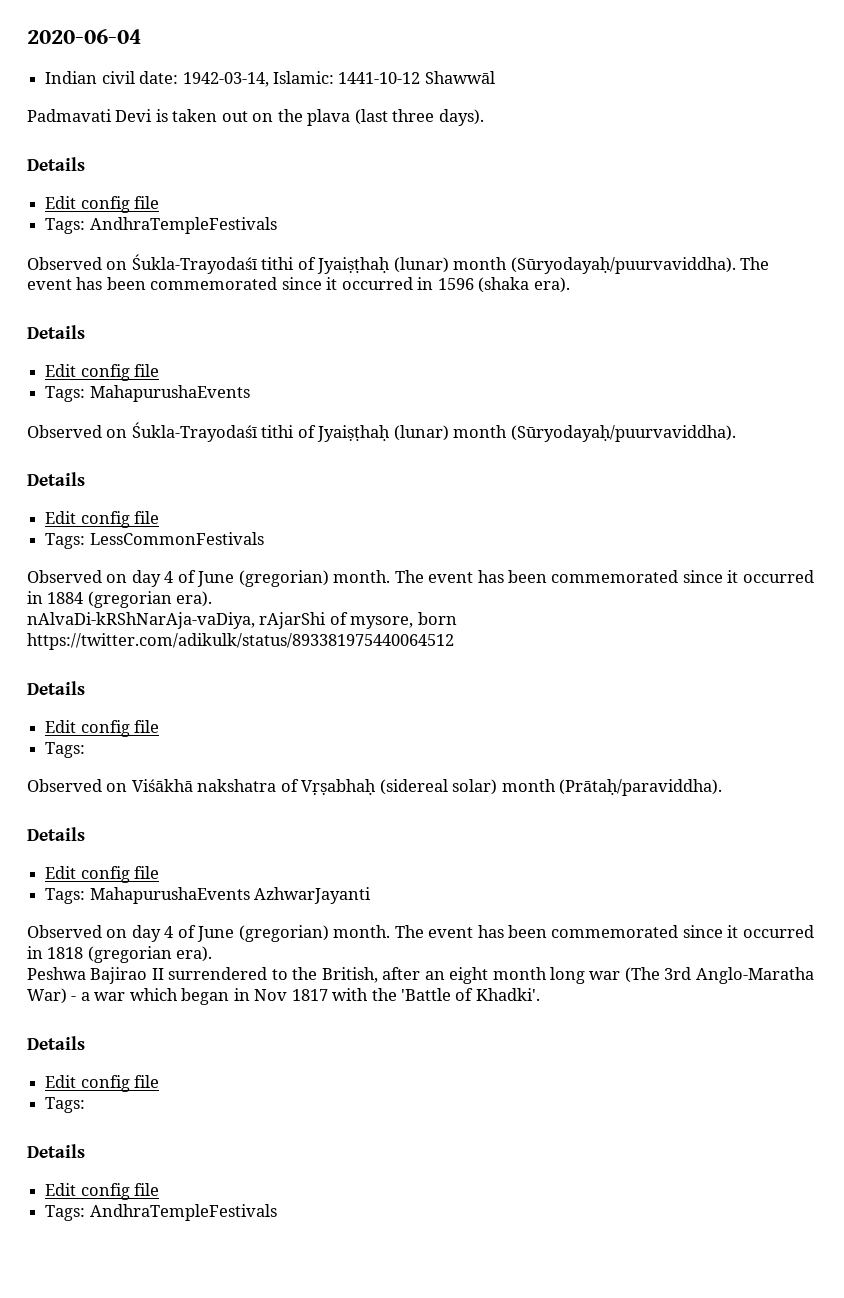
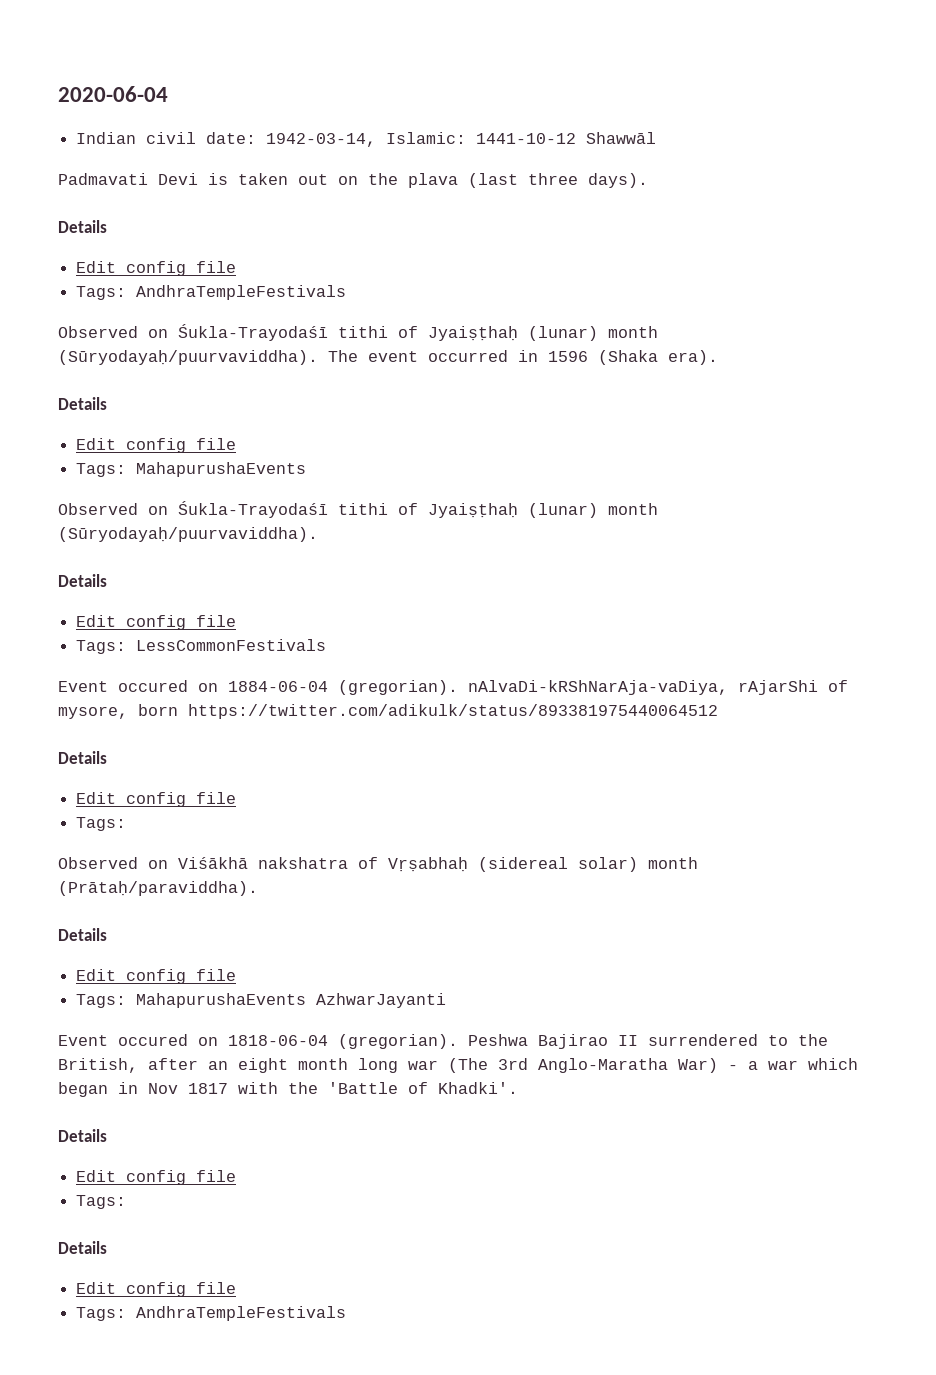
- The event has been commemorated since it occurred in 1596 (shaka era).
+ The event occurred in 1596 (Shaka era).
- Observed on day 4 of June (gregorian) month. The event has been commemorated since it occurred in 1884 (gregorian era).
- nAlvaDi-kRShNarAja-vaDiya, rAjarShi of mysore, born https://twitter.com/adikulk/status/893381975440064512
+ Event occured on 1884-06-04 (gregorian). nAlvaDi-kRShNarAja-vaDiya, rAjarShi of mysore, born https://twitter.com/adikulk/status/893381975440064512
- Observed on day 4 of June (gregorian) month. The event has been commemorated since it occurred in 1818 (gregorian era).
- Peshwa Bajirao II surrendered to the British, after an eight month long war (The 3rd Anglo-Maratha War) - a war which began in Nov 1817 with the 'Battle of Khadki'.
+ Event occured on 1818-06-04 (gregorian). Peshwa Bajirao II surrendered to the British, after an eight month long war (The 3rd Anglo-Maratha War) - a war which began in Nov 1817 with the 'Battle of Khadki'.

